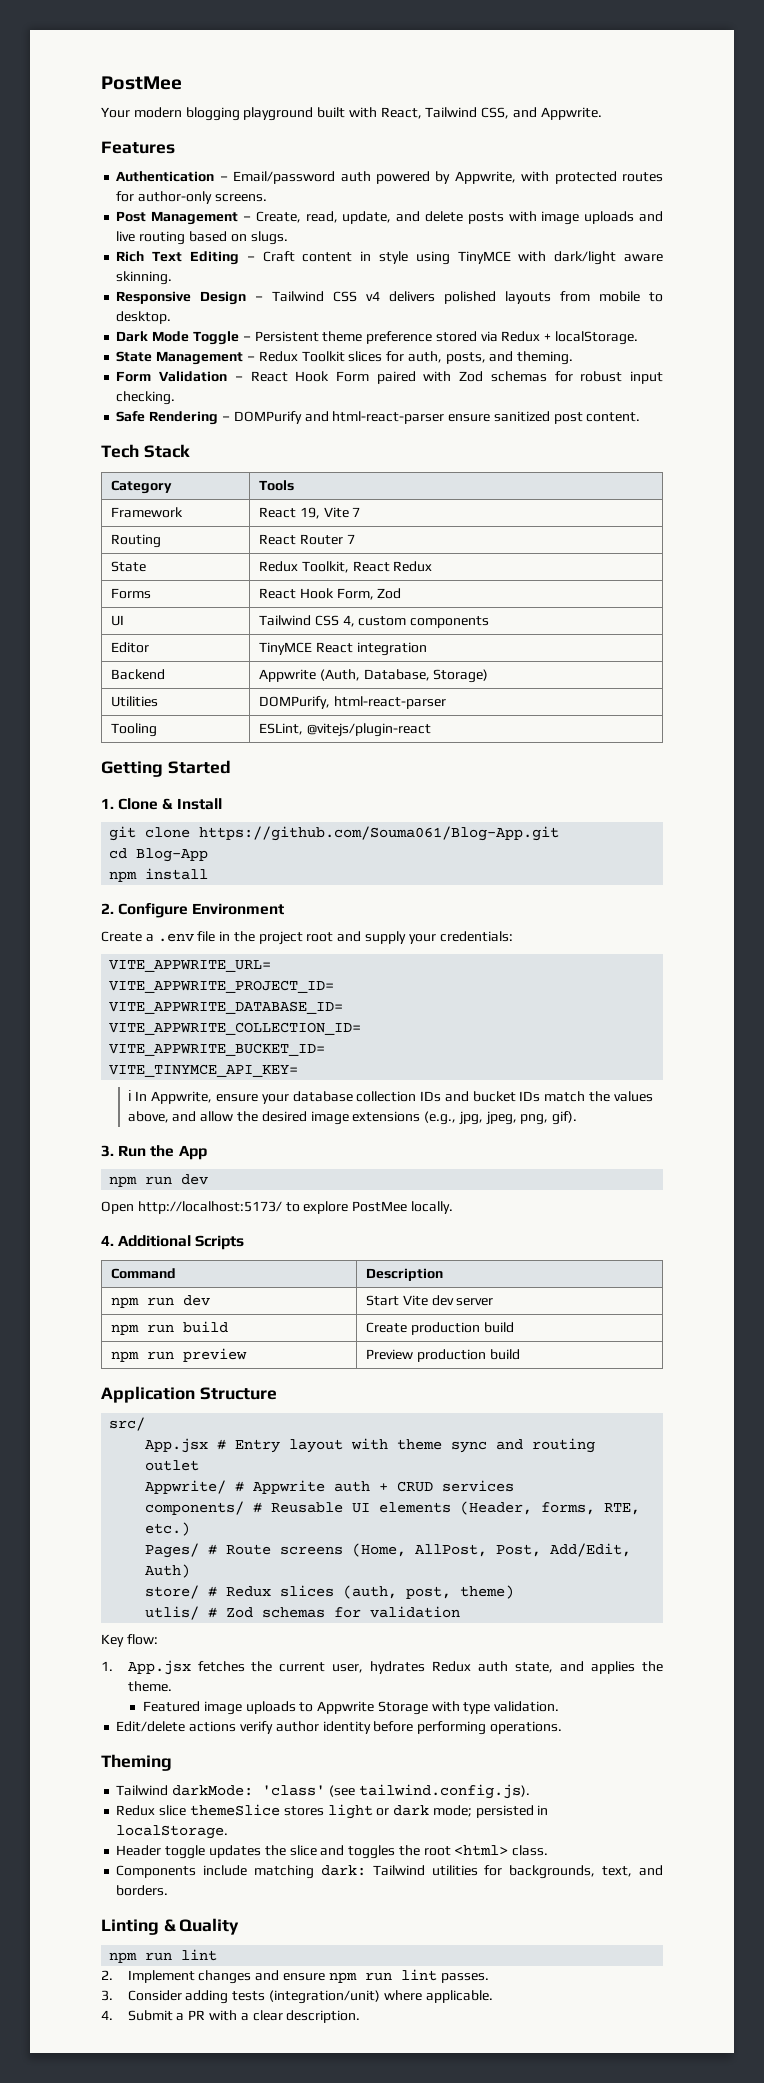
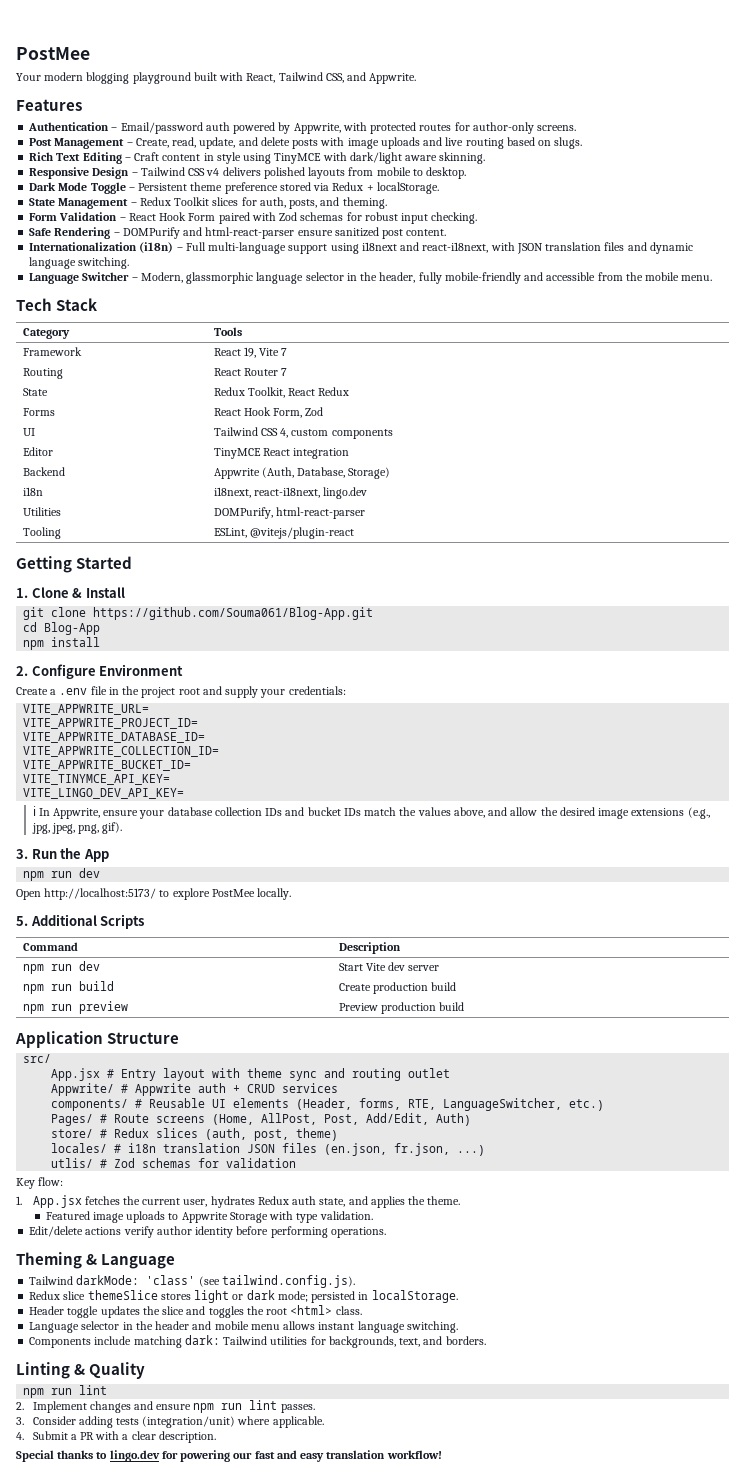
+ Internationalization (i18n) – Full multi-language support using i18next and react-i18next, with JSON translation files and dynamic language switching.
+ Language Switcher – Modern, glassmorphic language selector in the header, fully mobile-friendly and accessible from the mobile menu.
+ i18n | i18next, react-i18next, lingo.dev
+ VITE_LINGO_DEV_API_KEY=
- 4. Additional Scripts
+ 5. Additional Scripts
- components/ # Reusable UI elements (Header, forms, RTE, etc.)
+ components/ # Reusable UI elements (Header, forms, RTE, LanguageSwitcher, etc.)
+ locales/ # i18n translation JSON files (en.json, fr.json, ...)
- Theming
+ Theming & Language
+ Language selector in the header and mobile menu allows instant language switching.
+ Special thanks to lingo.dev for powering our fast and easy translation workflow!

